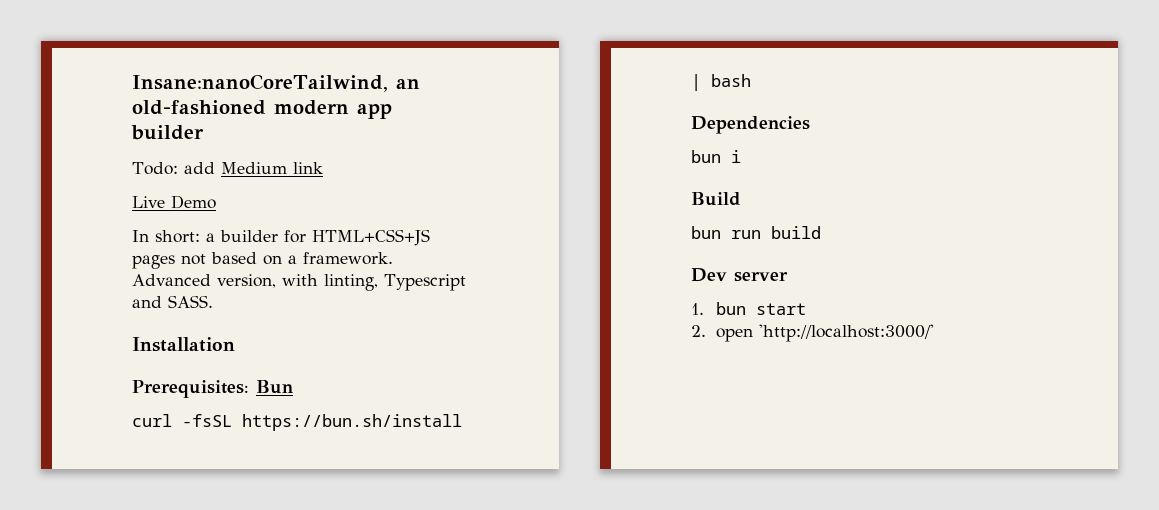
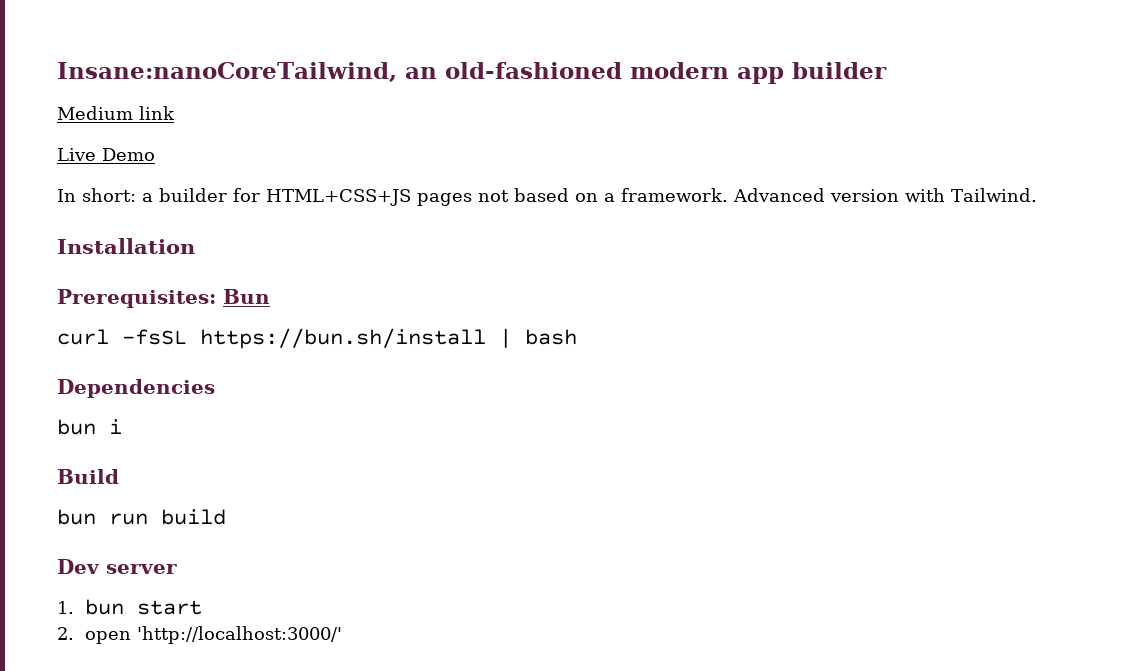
- Todo: add Medium link
+ Medium link
- Advanced version, with linting, Typescript and SASS.
+ Advanced version with Tailwind.

